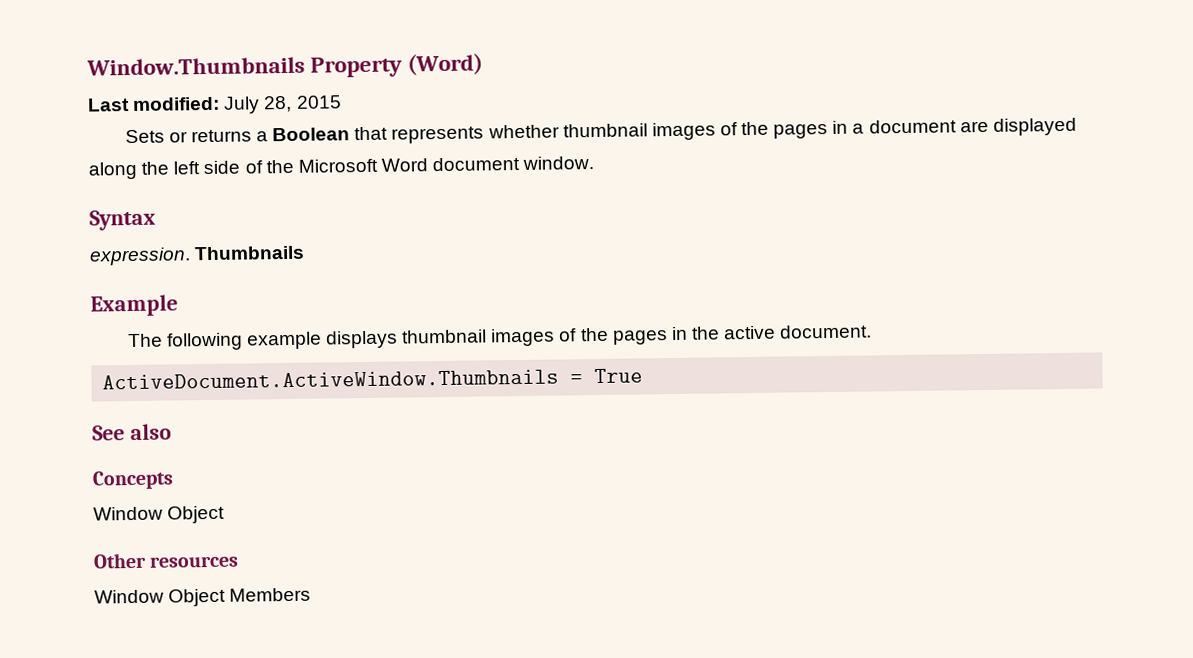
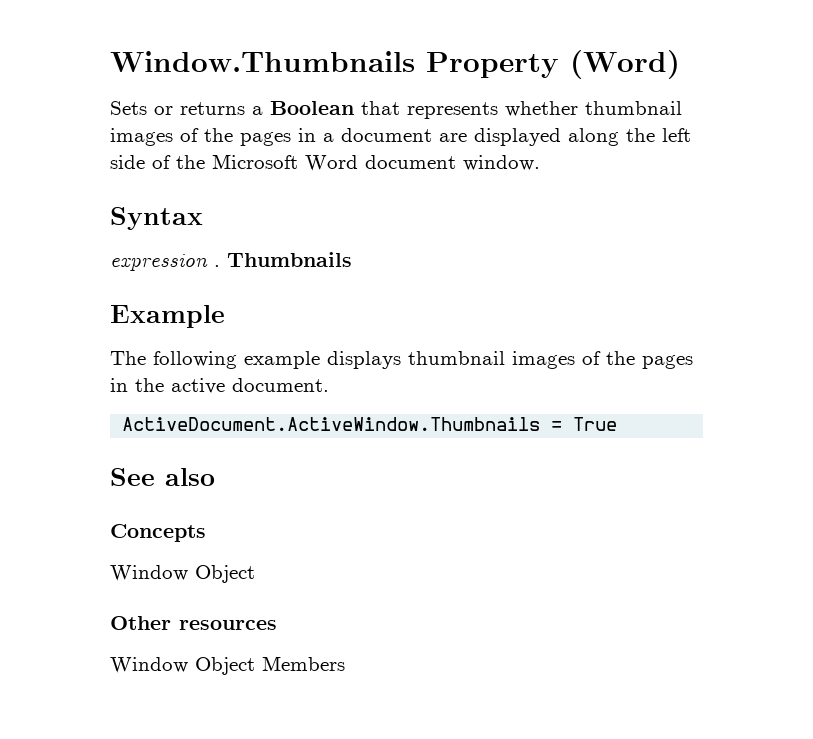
- Last modified: July 28, 2015
- expression.
+ expression .

